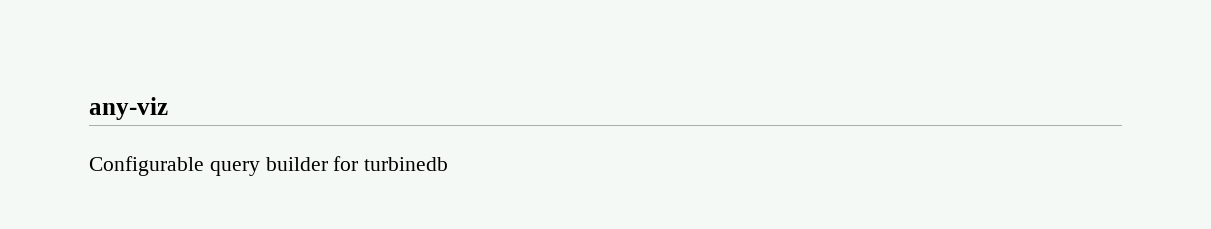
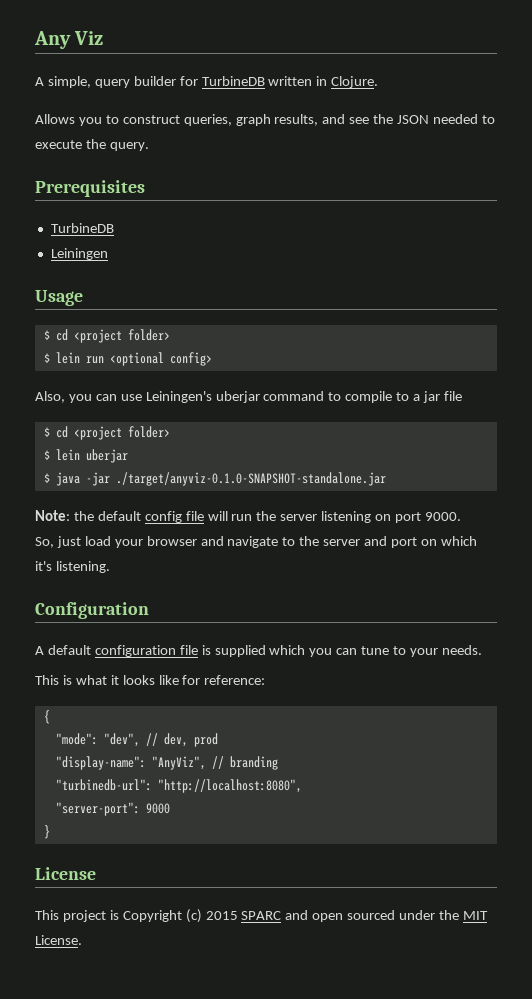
- any-viz
- Configurable query builder for turbinedb
+ Any Viz
+ A simple, query builder for TurbineDB written in Clojure.
+ Allows you to construct queries, graph results, and see the JSON needed to execute the query.
+ Prerequisites
+ TurbineDB
+ Leiningen
+ Usage
+ $ cd <project folder>
+ $ lein run <optional config>
+ Also, you can use Leiningen's uberjar command to compile to a jar file
+ $ cd <project folder>
+ $ lein uberjar
+ $ java -jar ./target/anyviz-0.1.0-SNAPSHOT-standalone.jar
+ Note: the default config file will run the server listening on port 9000.
+ So, just load your browser and navigate to the server and port on which it's listening.
+ Configuration
+ A default configuration file is supplied which you can tune to your needs.
+ This is what it looks like for reference:
+ {
+ "mode": "dev", // dev, prod
+ "display-name": "AnyViz", // branding
+ "turbinedb-url": "http://localhost:8080",
+ "server-port": 9000
+ }
+ License
+ This project is Copyright (c) 2015 SPARC and open sourced under the MIT License.

